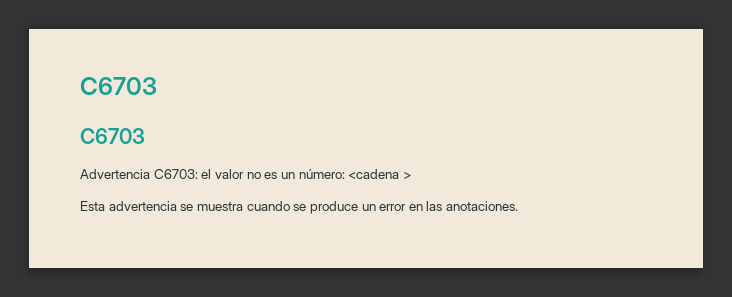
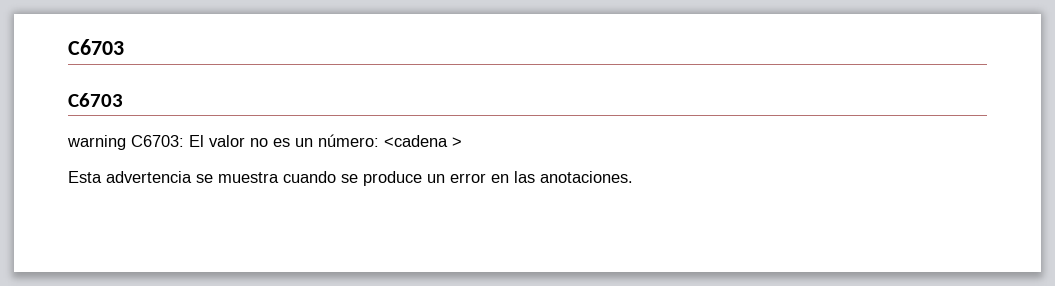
- Advertencia C6703: el valor no es un número: <cadena >
+ warning C6703: El valor no es un número: <cadena >

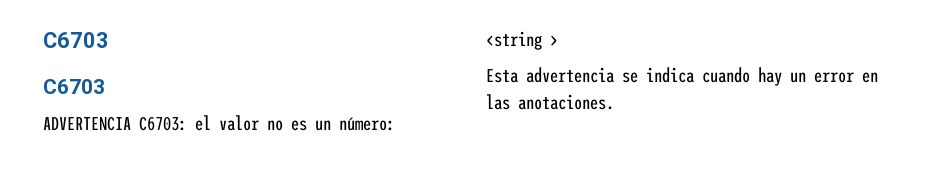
- warning C6703: El valor no es un número: <cadena >
+ ADVERTENCIA C6703: el valor no es un número: <string >
- Esta advertencia se muestra cuando se produce un error en las anotaciones.
+ Esta advertencia se indica cuando hay un error en las anotaciones.

